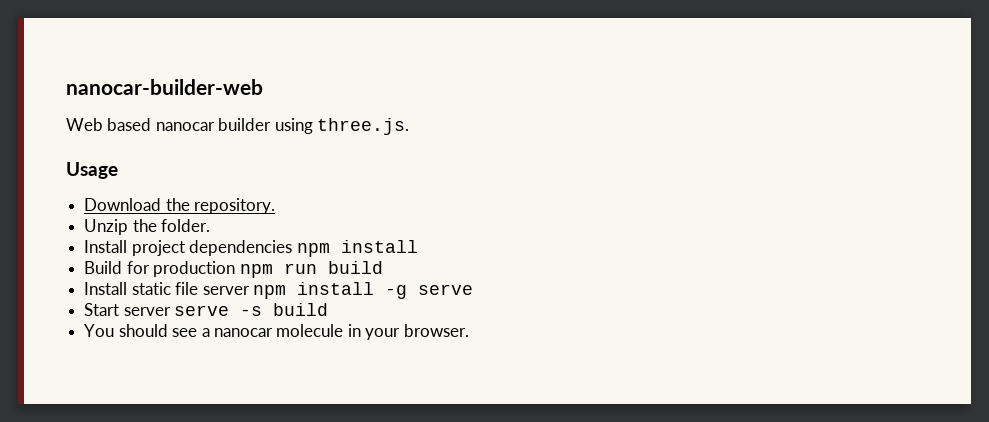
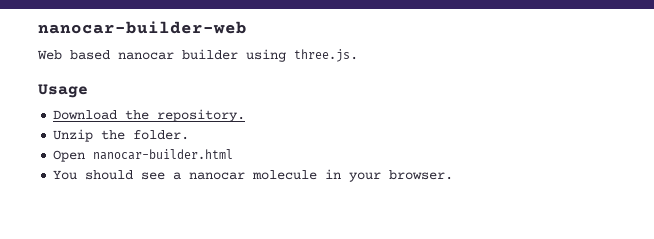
- Install project dependencies npm install
- Build for production npm run build
- Install static file server npm install -g serve
- Start server serve -s build
+ Open nanocar-builder.html

